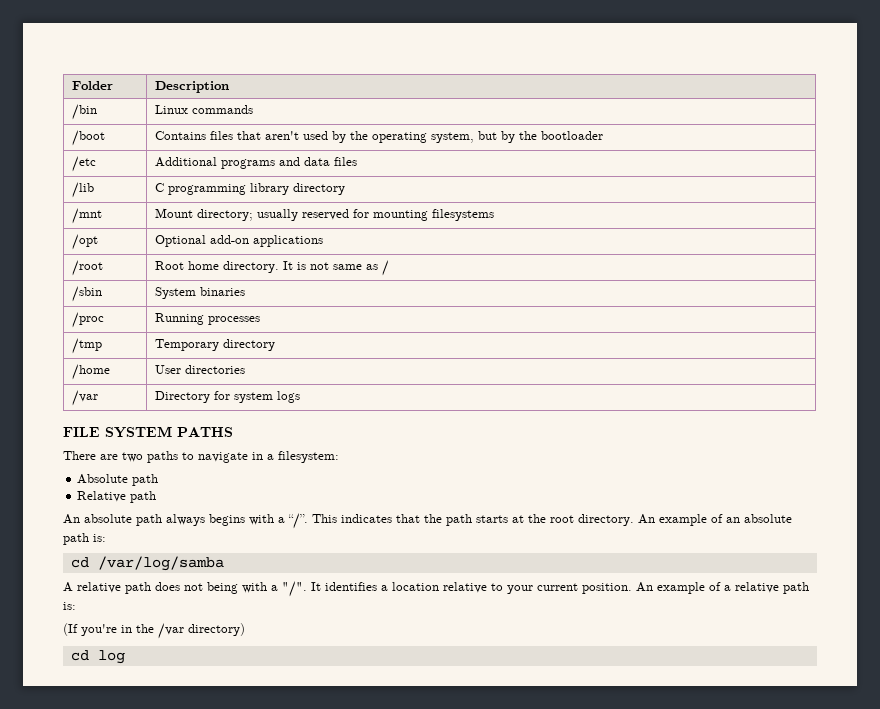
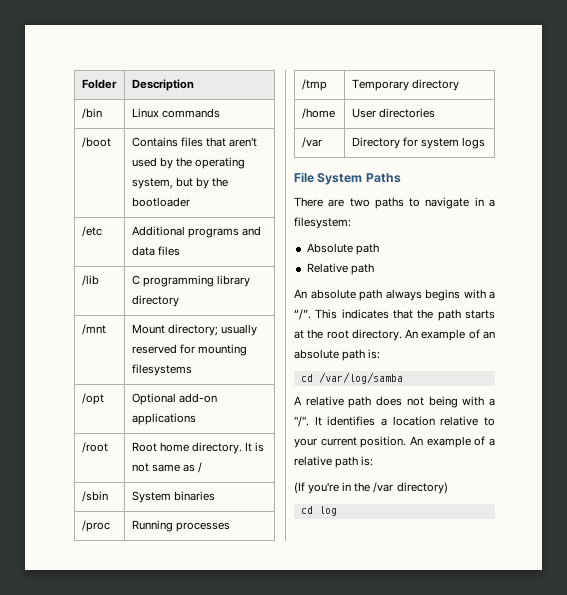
- FILE SYSTEM PATHS
+ File System Paths

